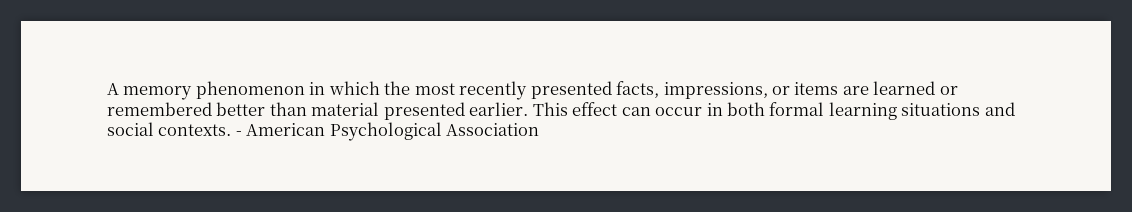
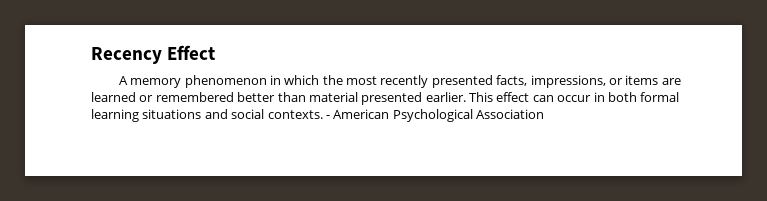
+ Recency Effect

